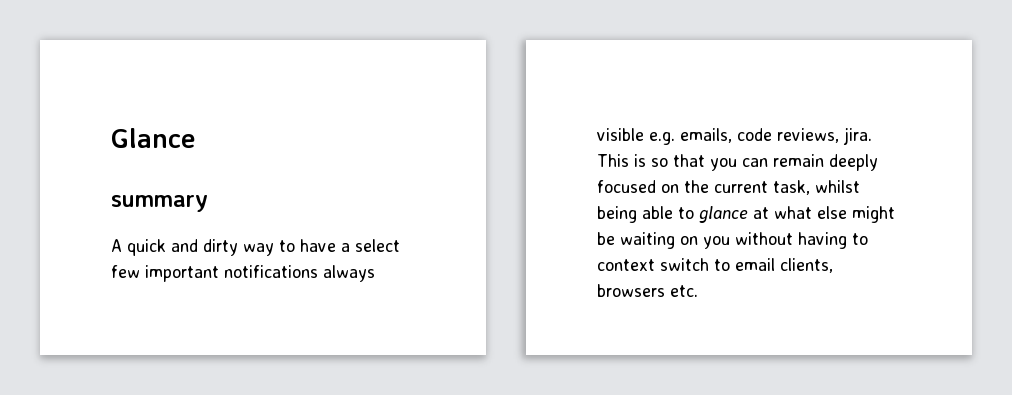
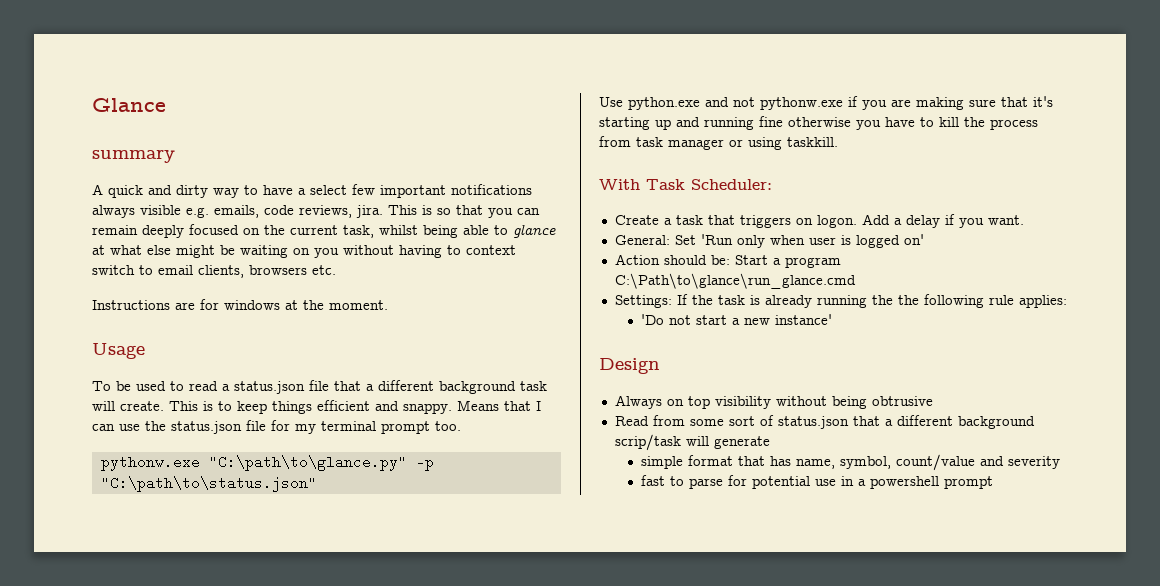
+ Instructions are for windows at the moment.
+ Usage
+ To be used to read a status.json file that a different background task will create. This is to keep things efficient and snappy. Means that I can use the status.json file for my terminal prompt too.
+ pythonw.exe "C:\path\to\glance.py" -p "C:\path\to\status.json"
+ Use python.exe and not pythonw.exe if you are making sure that it's starting up and running fine otherwise you have to kill the process from task manager or using taskkill.
+ With Task Scheduler:
+ Create a task that triggers on logon. Add a delay if you want.
+ General: Set 'Run only when user is logged on'
+ Action should be: Start a program C:\Path\to\glance\run_glance.cmd
+ Settings: If the task is already running the the following rule applies:
+ 'Do not start a new instance'
+ Design
+ Always on top visibility without being obtrusive
+ Read from some sort of status.json that a different background scrip/task will generate
+ simple format that has name, symbol, count/value and severity
+ fast to parse for potential use in a powershell prompt

